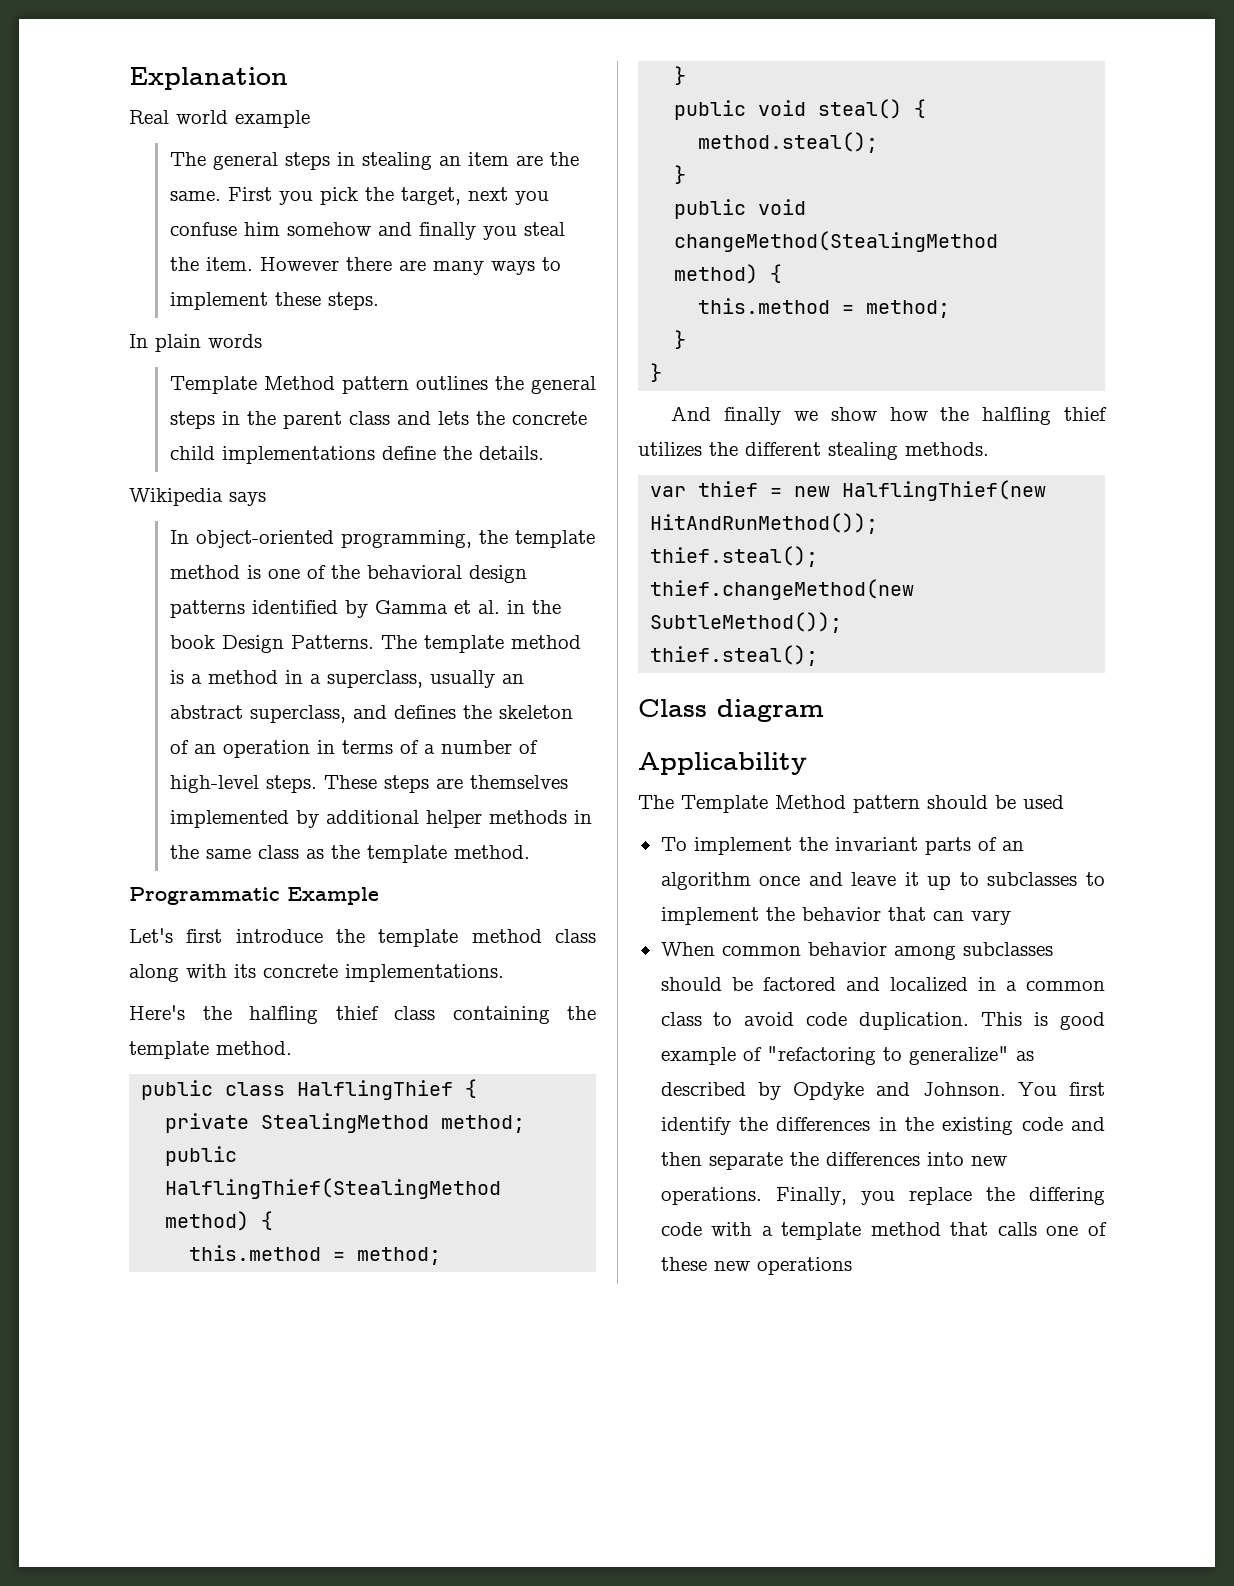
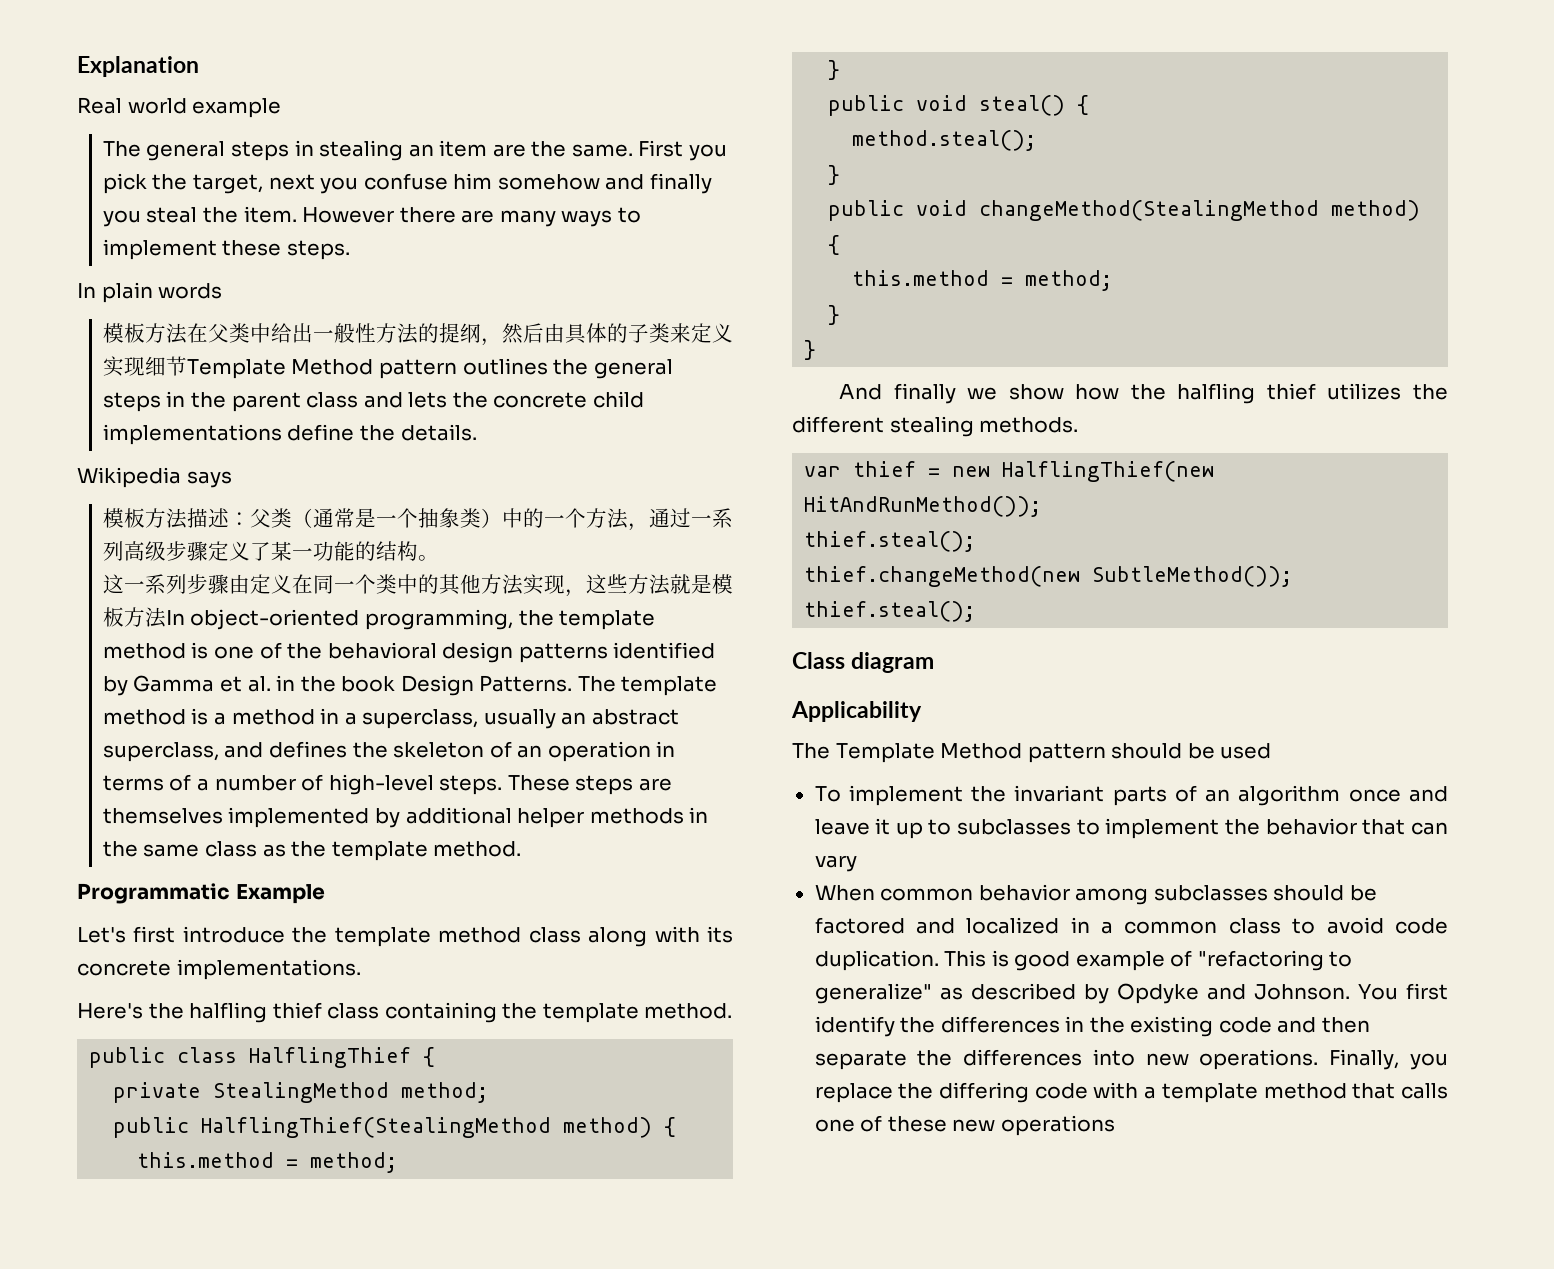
- Template Method pattern outlines the general steps in the parent class and lets the concrete child implementations define the details.
+ 模板方法在父类中给出一般性方法的提纲，然后由具体的子类来定义实现细节Template Method pattern outlines the general steps in the parent class and lets the concrete child implementations define the details.
- In object-oriented programming, the template method is one of the behavioral design patterns identified by Gamma et al. in the book Design Patterns.
+ 模板方法描述：父类（通常是一个抽象类）中的一个方法，通过一系列高级步骤定义了某一功能的结构。
+ 这一系列步骤由定义在同一个类中的其他方法实现，这些方法就是模板方法In object-oriented programming, the template method is one of the behavioral design patterns identified by Gamma et al. in the book Design Patterns.

